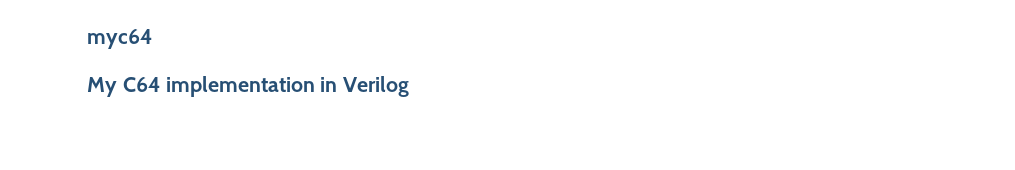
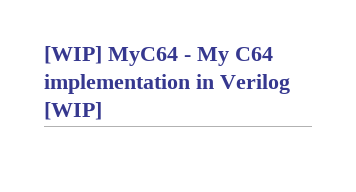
- myc64
- My C64 implementation in Verilog
+ [WIP] MyC64 - My C64 implementation in Verilog [WIP]

